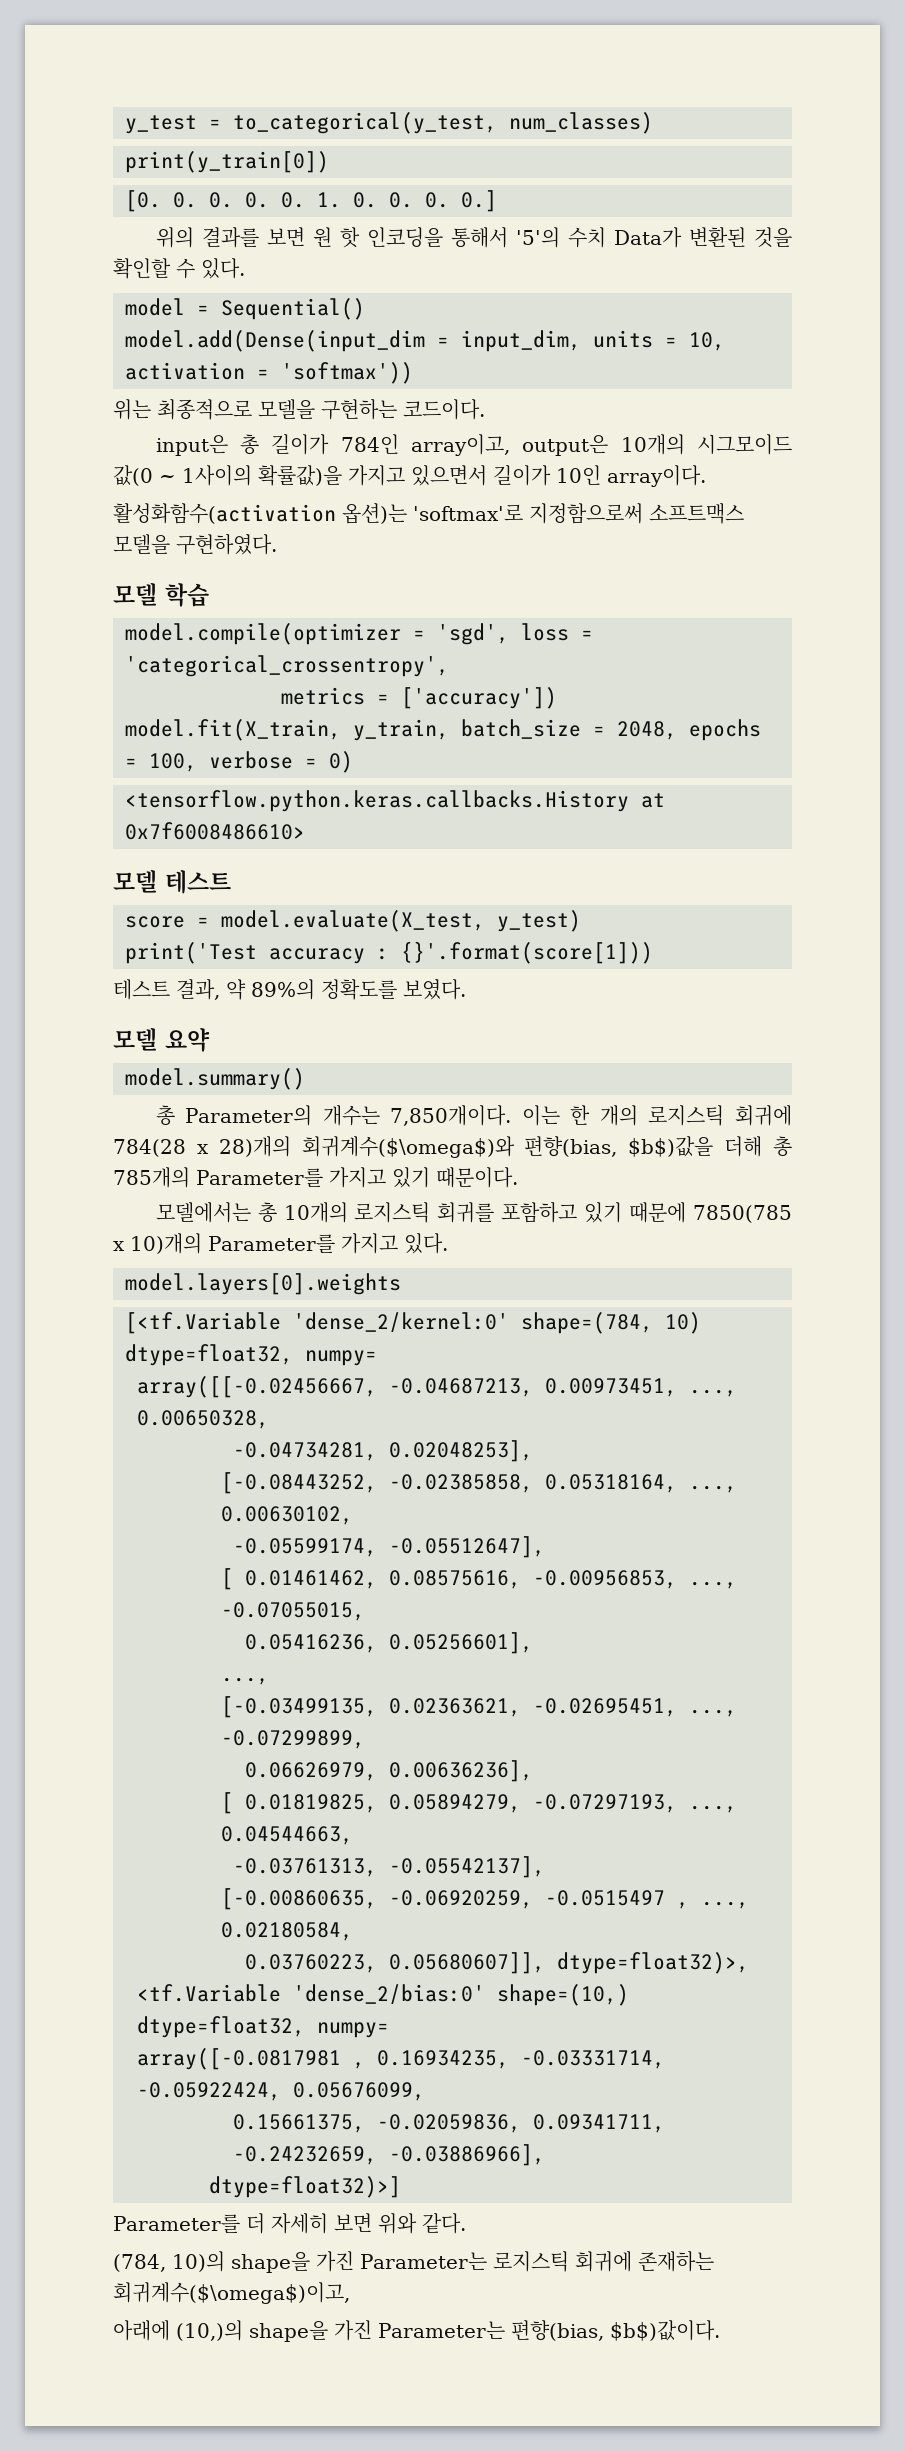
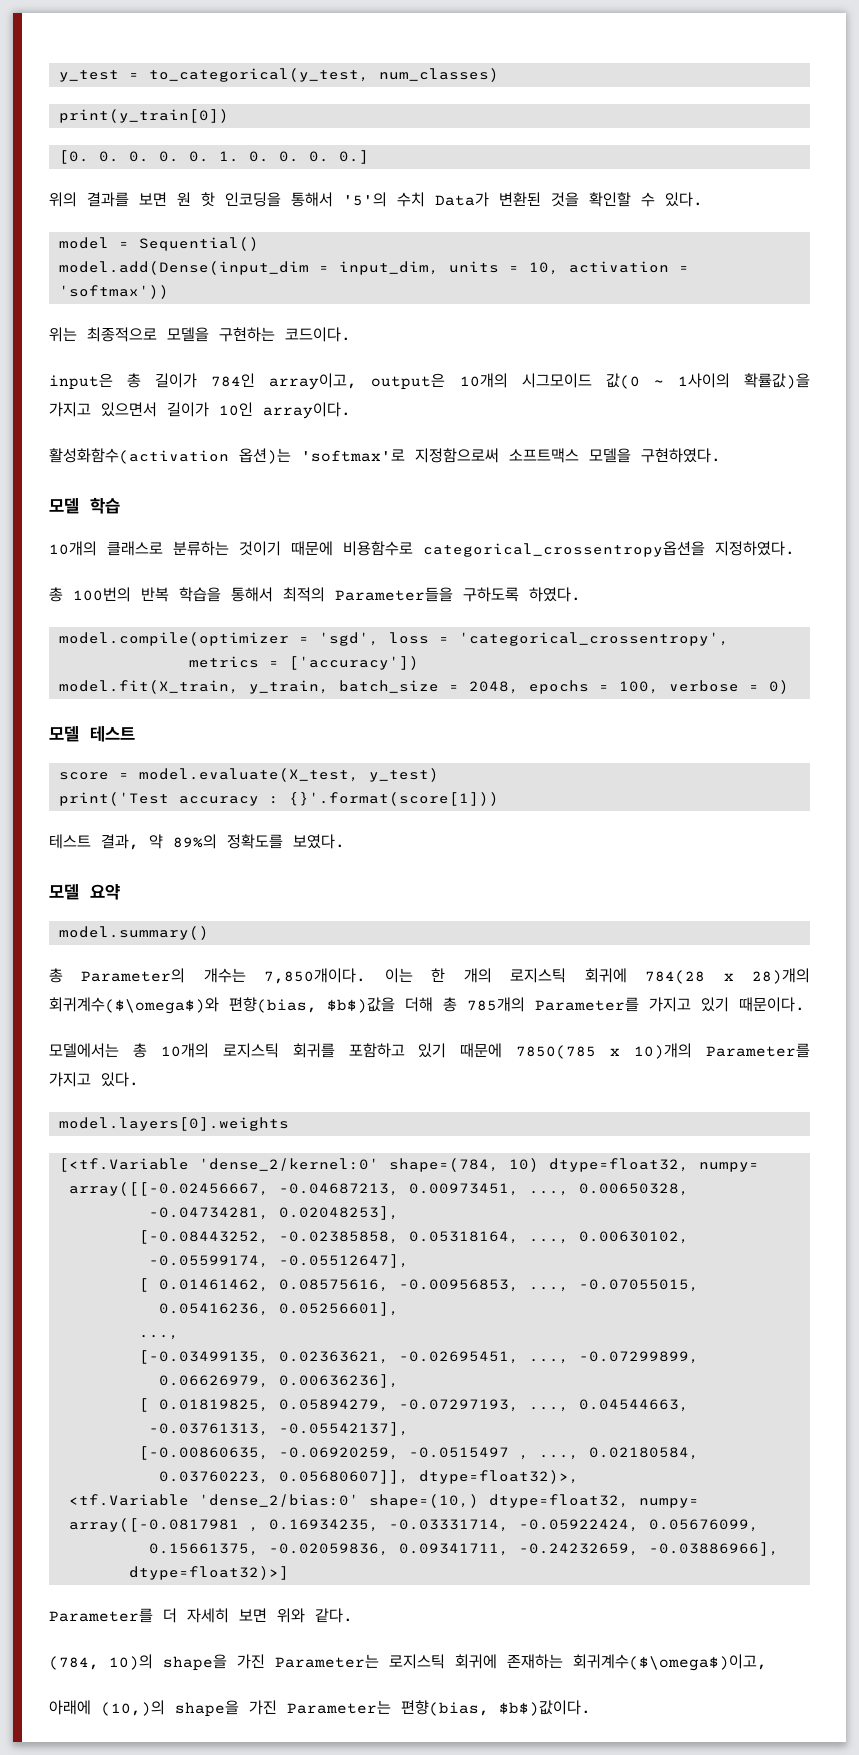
+ 10개의 클래스로 분류하는 것이기 때문에 비용함수로 categorical_crossentropy옵션을 지정하였다.
+ 총 100번의 반복 학습을 통해서 최적의 Parameter들을 구하도록 하였다.
- <tensorflow.python.keras.callbacks.History at 0x7f6008486610>

